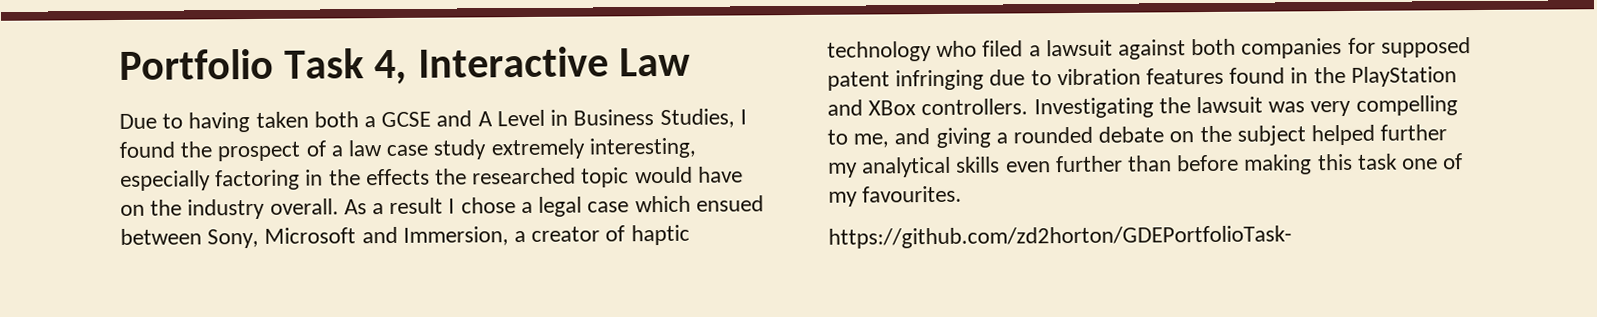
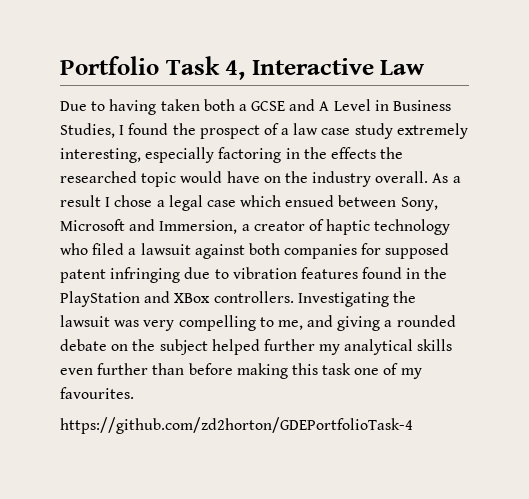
- https://github.com/zd2horton/GDEPortfolioTask-
+ https://github.com/zd2horton/GDEPortfolioTask-4

